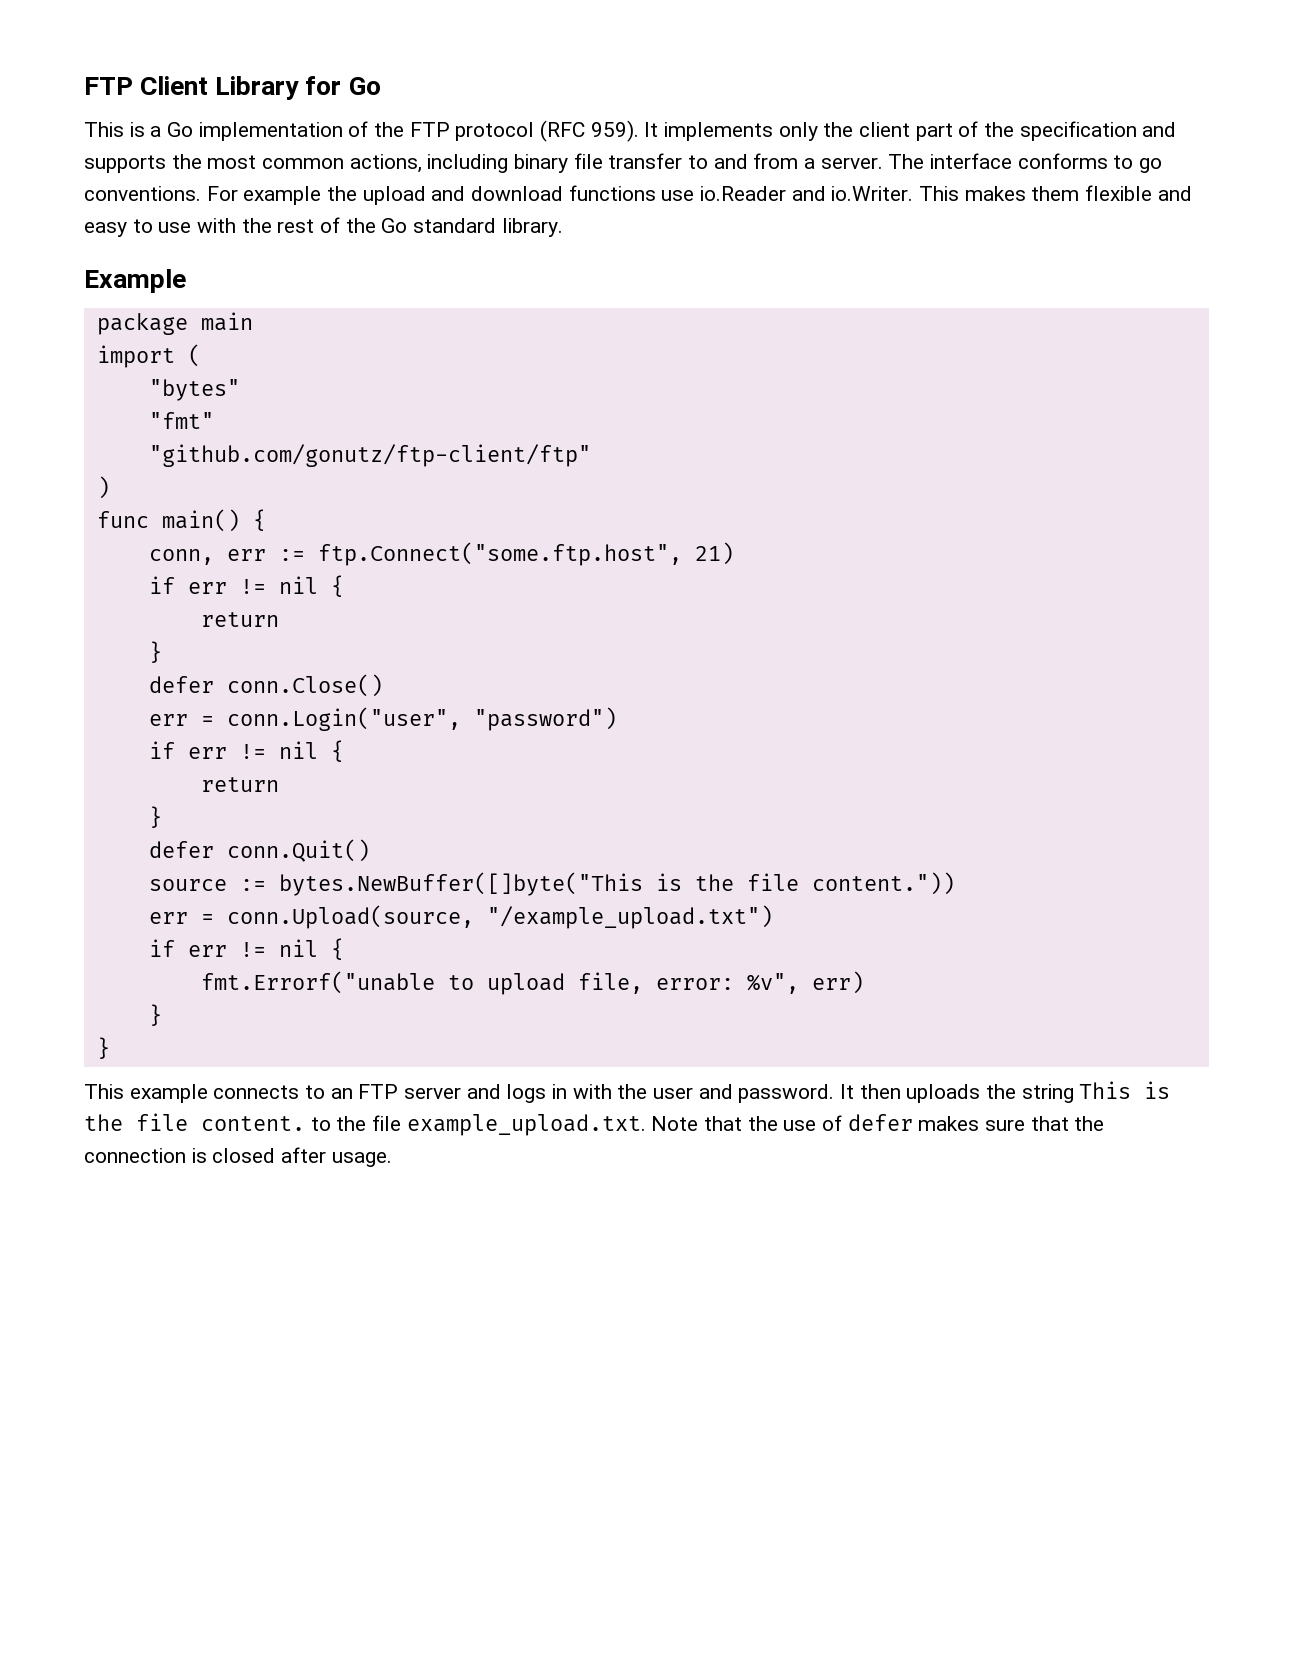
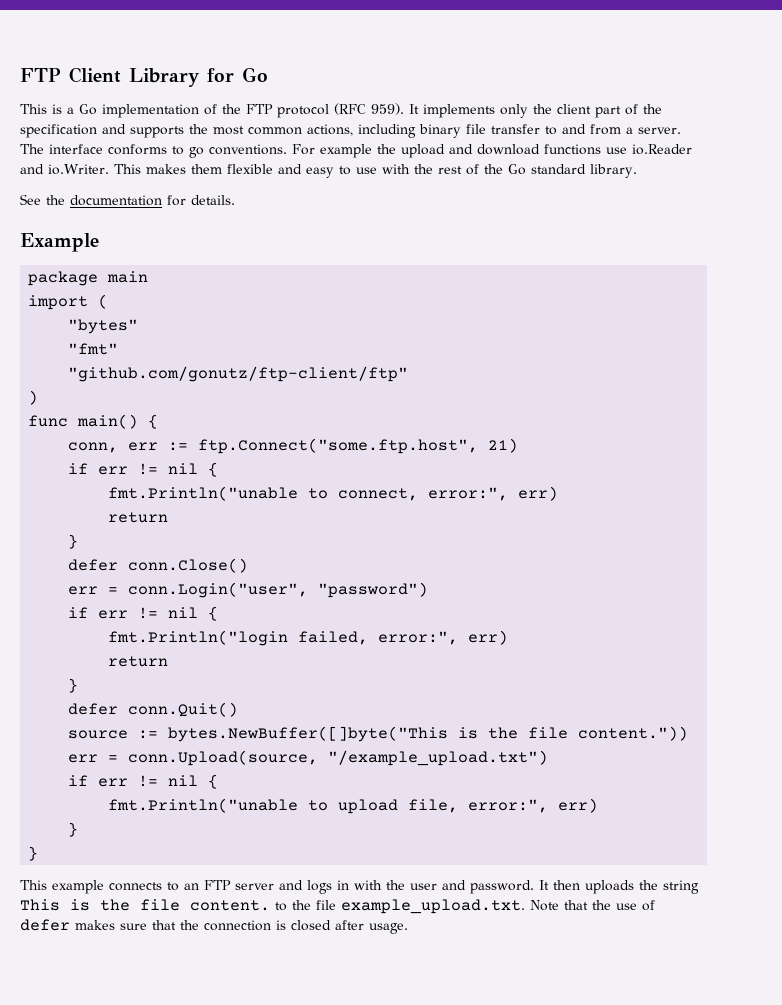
+ See the documentation for details.
+ fmt.Println("unable to connect, error:", err)
+ fmt.Println("login failed, error:", err)
- fmt.Errorf("unable to upload file, error: %v", err)
+ fmt.Println("unable to upload file, error:", err)

